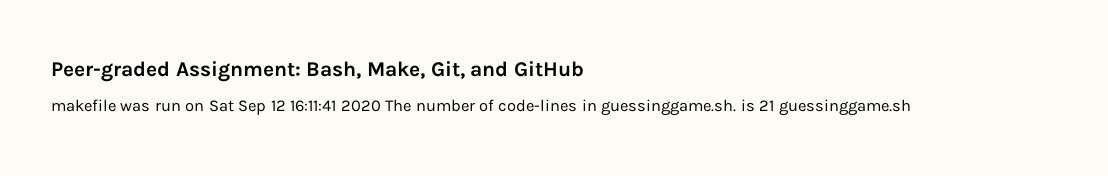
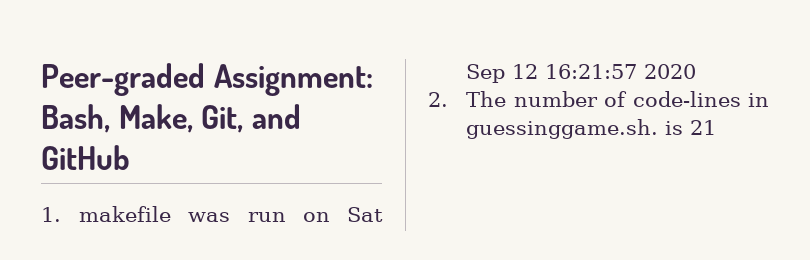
- makefile was run on Sat Sep 12 16:11:41 2020 The number of code-lines in guessinggame.sh. is 21 guessinggame.sh
+ 1. makefile was run on Sat Sep 12 16:21:57 2020
+ 2. The number of code-lines in guessinggame.sh. is 21

